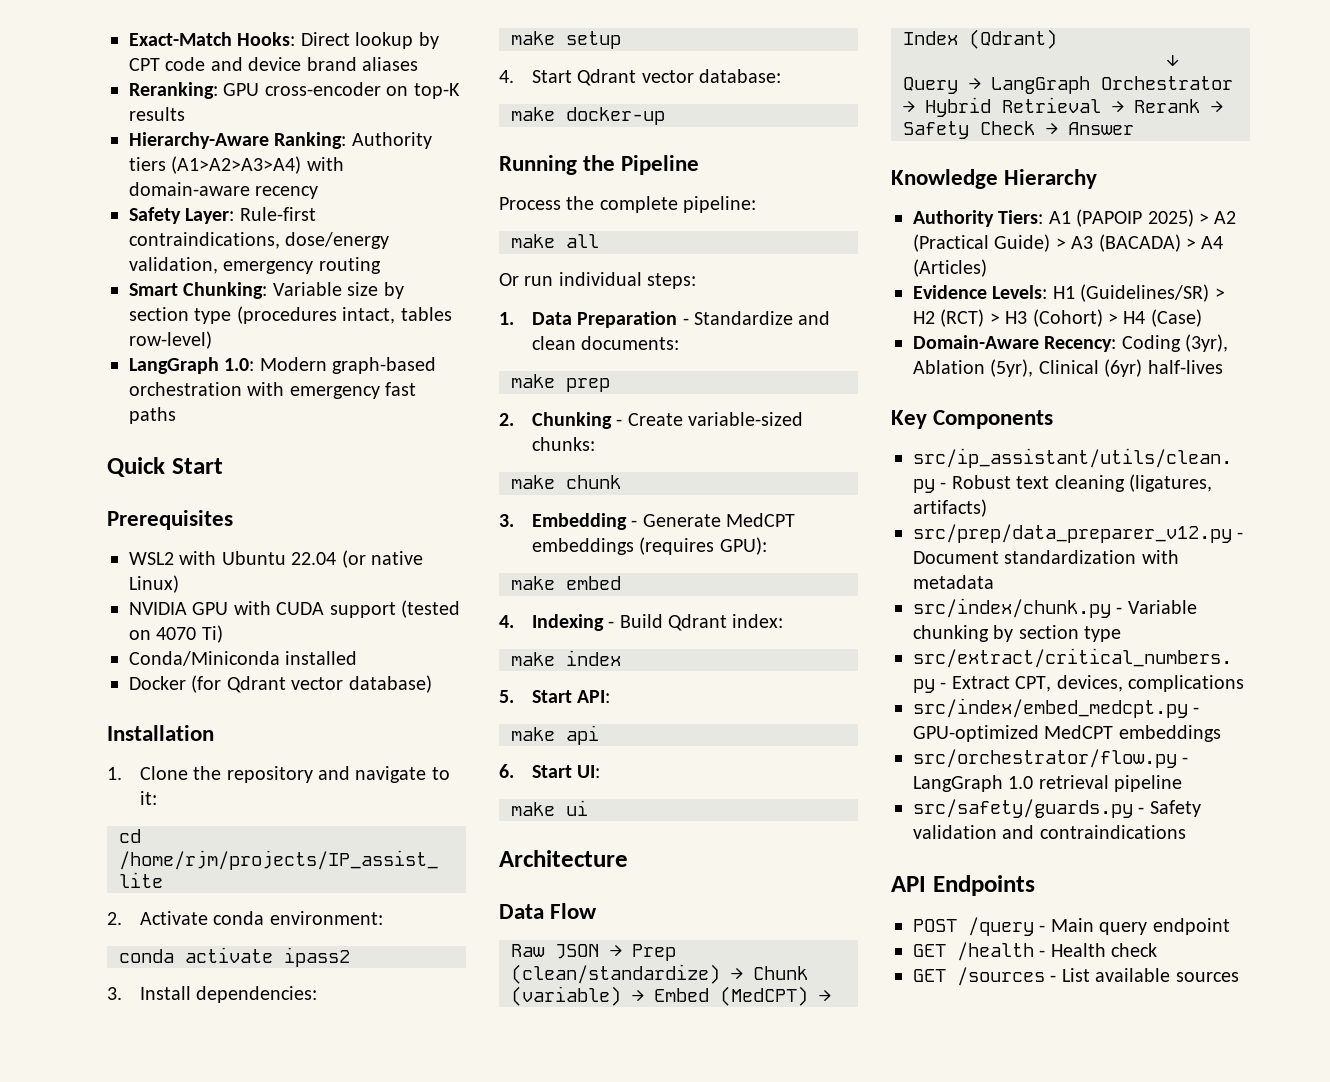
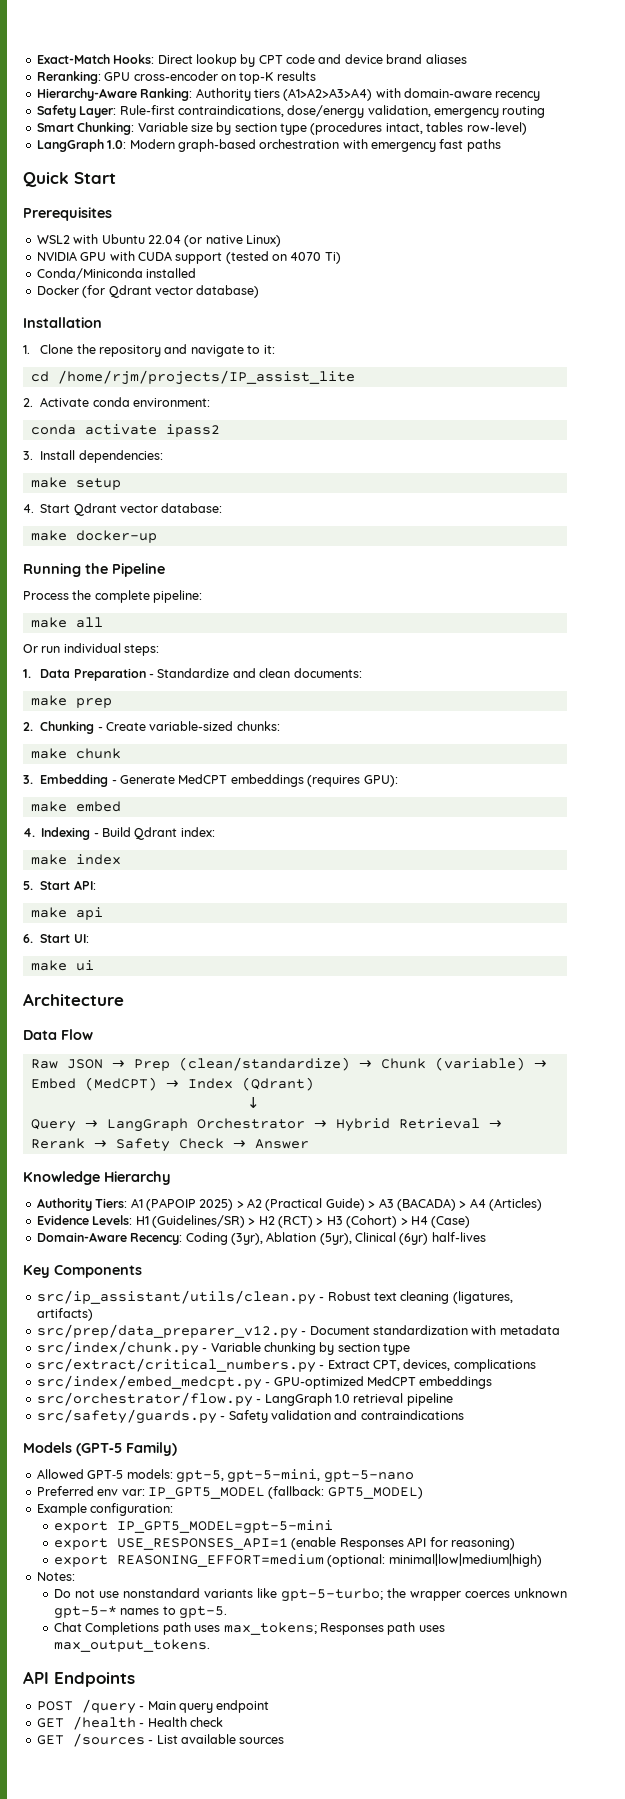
+ Models (GPT‑5 Family)
+ Allowed GPT‑5 models: gpt-5, gpt-5-mini, gpt-5-nano
+ Preferred env var: IP_GPT5_MODEL (fallback: GPT5_MODEL)
+ Example configuration:
+ export IP_GPT5_MODEL=gpt-5-mini
+ export USE_RESPONSES_API=1 (enable Responses API for reasoning)
+ export REASONING_EFFORT=medium (optional: minimal|low|medium|high)
+ Notes:
+ Do not use nonstandard variants like gpt-5-turbo; the wrapper coerces unknown gpt-5-* names to gpt-5.
+ Chat Completions path uses max_tokens; Responses path uses max_output_tokens.

